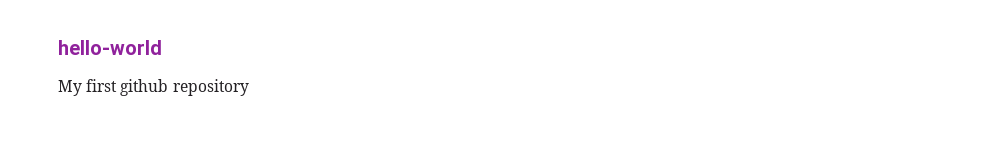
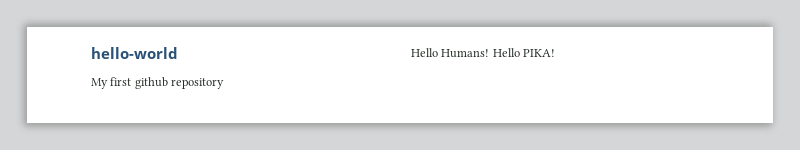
+ Hello Humans! Hello PIKA!

